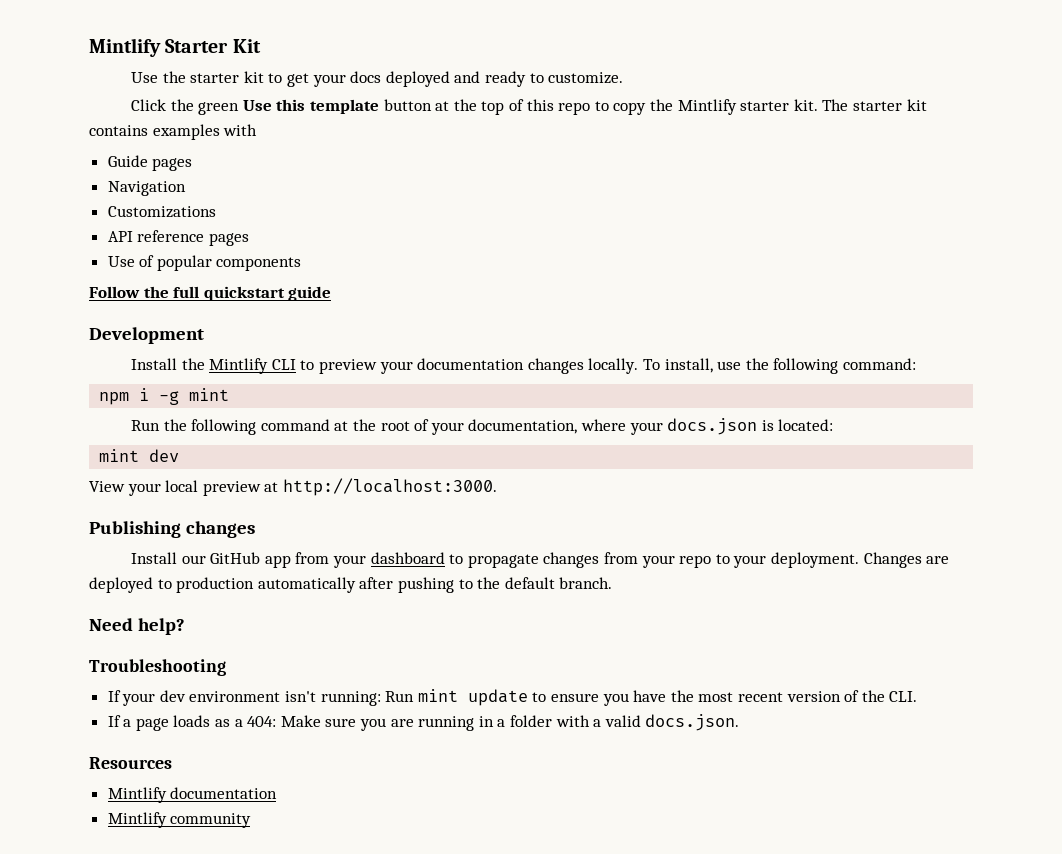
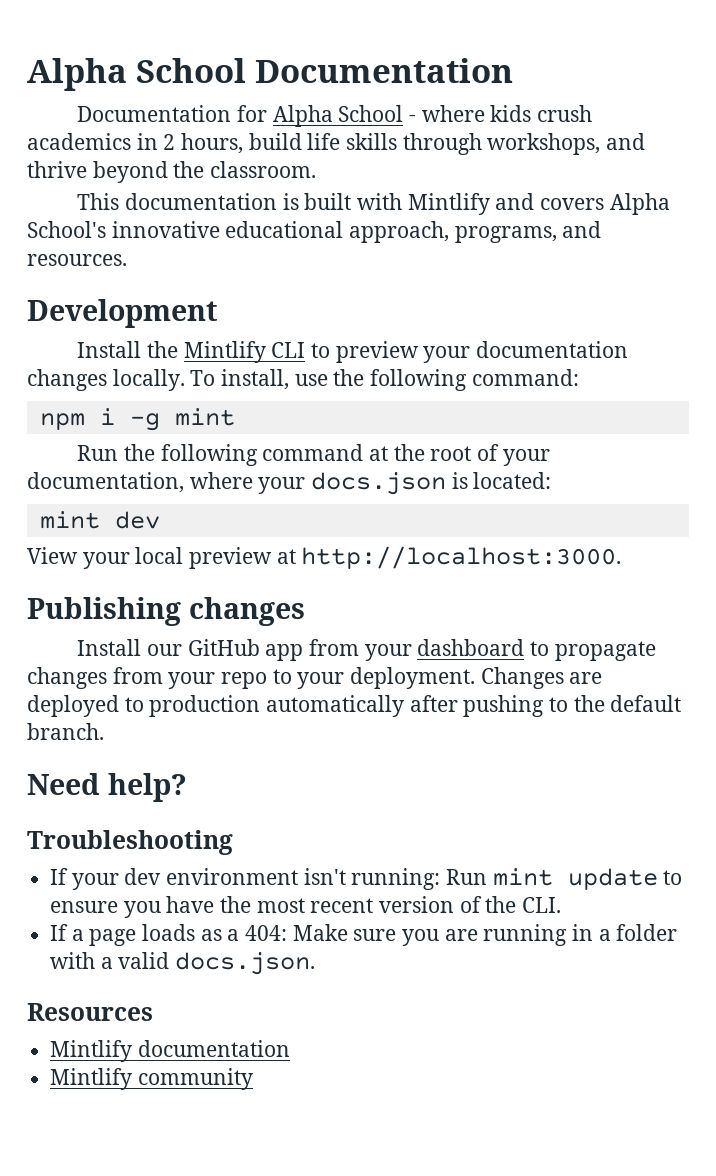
- Mintlify Starter Kit
- Use the starter kit to get your docs deployed and ready to customize.
- Click the green Use this template button at the top of this repo to copy the Mintlify starter kit. The starter kit contains examples with
- Guide pages
- Navigation
- Customizations
- API reference pages
- Use of popular components
- Follow the full quickstart guide
+ Alpha School Documentation
+ Documentation for Alpha School - where kids crush academics in 2 hours, build life skills through workshops, and thrive beyond the classroom.
+ This documentation is built with Mintlify and covers Alpha School's innovative educational approach, programs, and resources.

